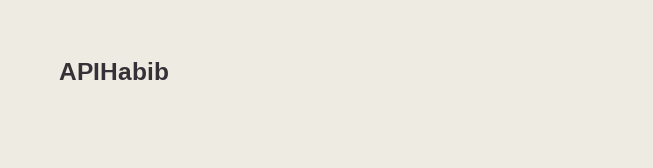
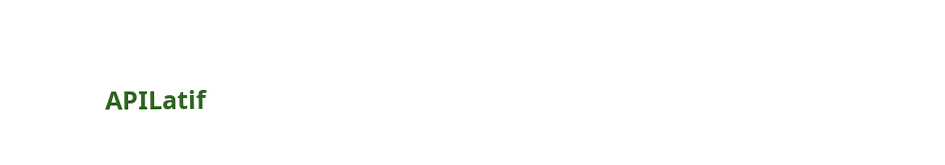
- APIHabib
+ APILatif

